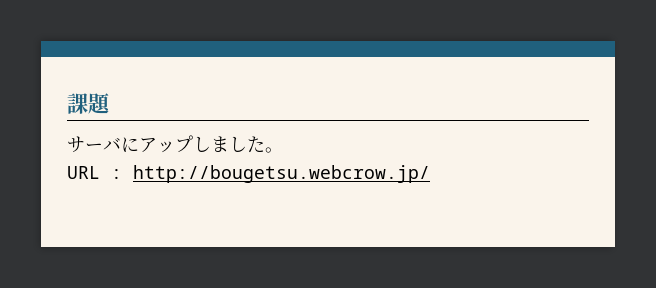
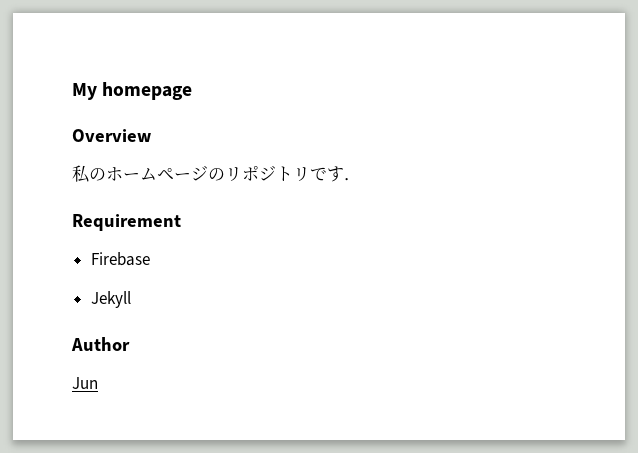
- 課題
- サーバにアップしました。
- URL : http://bougetsu.webcrow.jp/
+ My homepage
+ Overview
+ 私のホームページのリポジトリです．
+ Requirement
+ Firebase
+ Jekyll
+ Author
+ Jun

